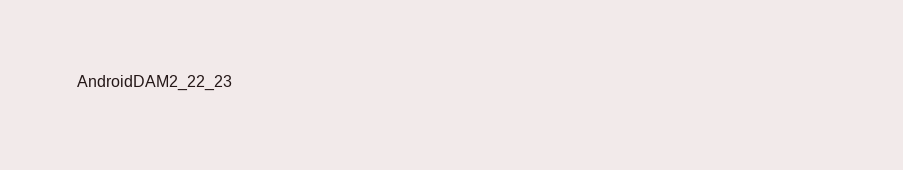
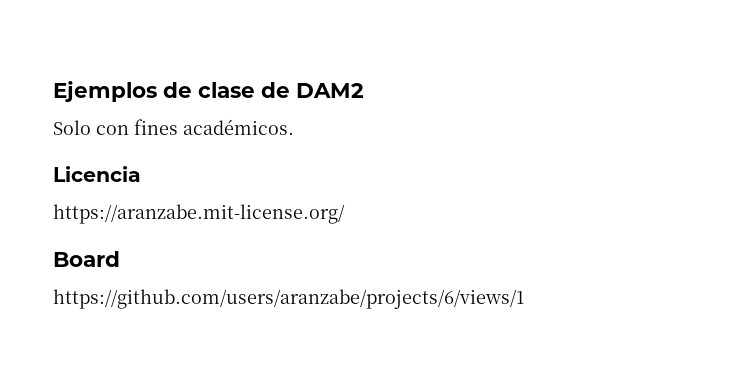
- AndroidDAM2_22_23
+ Ejemplos de clase de DAM2
+ Solo con fines académicos.
+ Licencia
+ https://aranzabe.mit-license.org/
+ Board
+ https://github.com/users/aranzabe/projects/6/views/1

